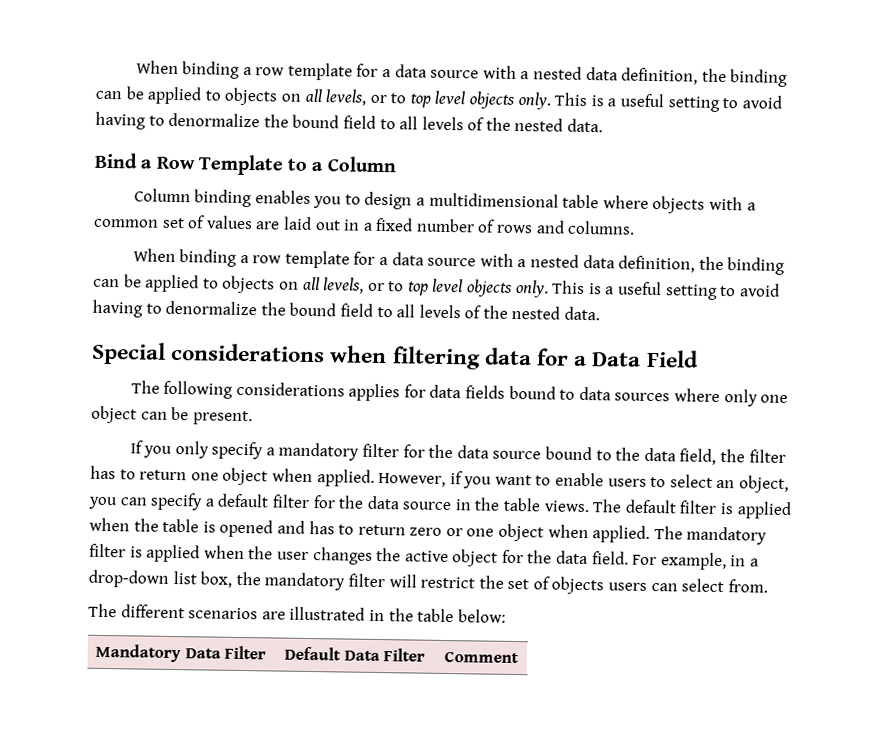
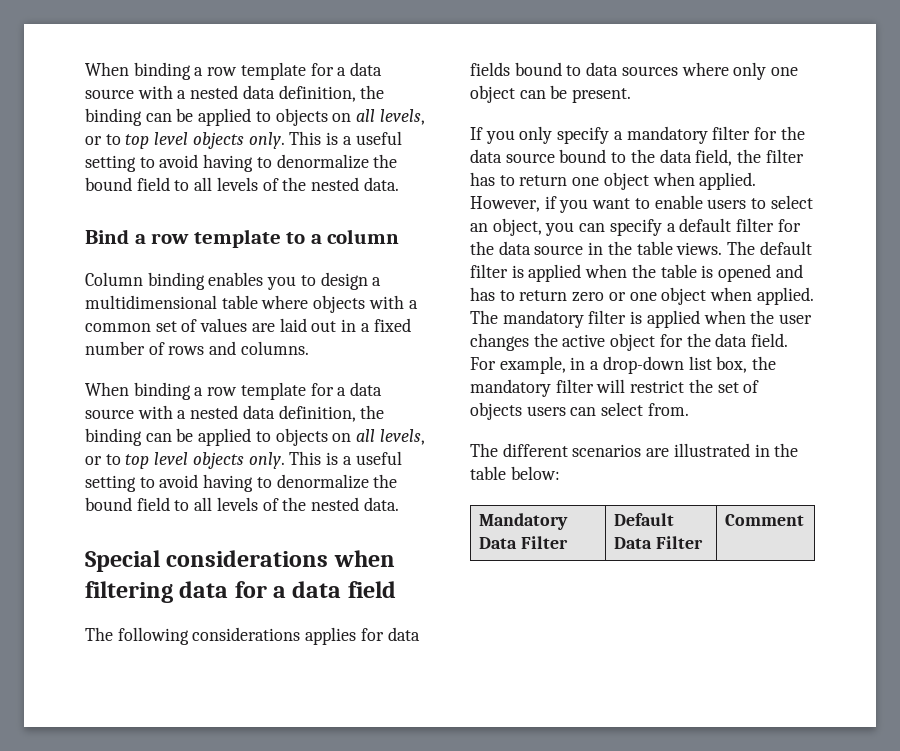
- Bind a Row Template to a Column
+ Bind a row template to a column
- Special considerations when filtering data for a Data Field
+ Special considerations when filtering data for a data field

